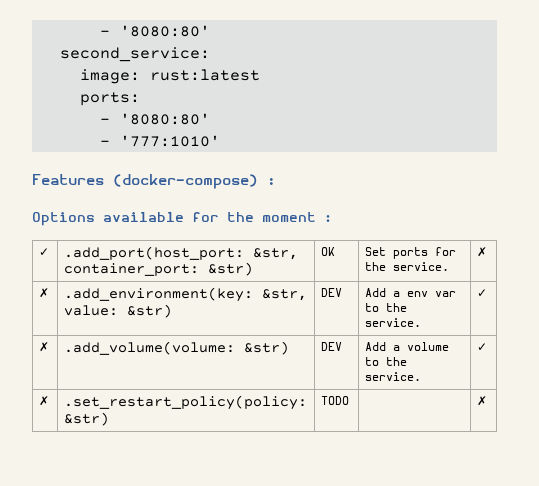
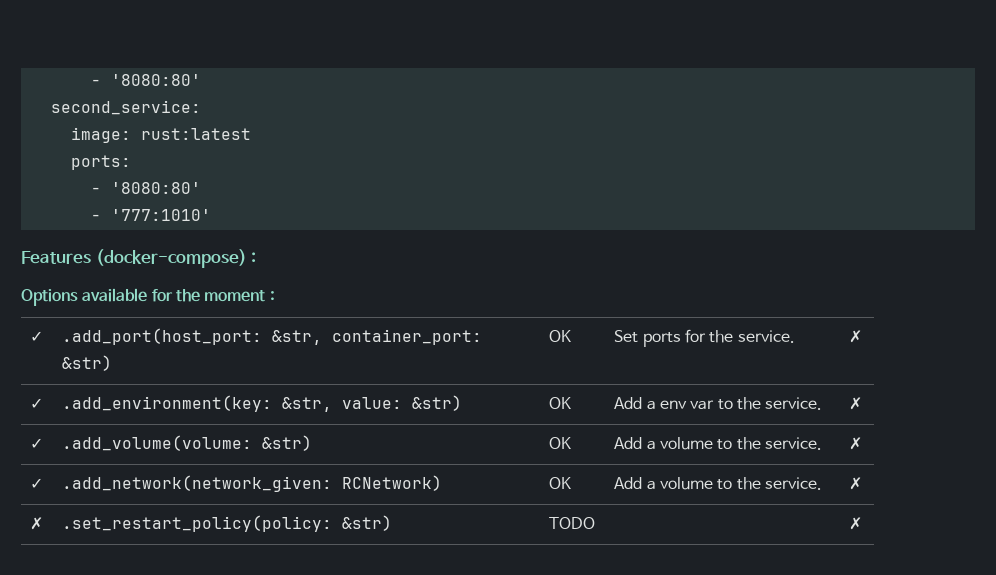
- ✗ | .add_environment(key: &str, value: &str) | DEV | Add a env var to the service. | ✓
- ✗ | .add_volume(volume: &str) | DEV | Add a volume to the service. | ✓
+ ✓ | .add_environment(key: &str, value: &str) | OK | Add a env var to the service. | ✗
+ ✓ | .add_volume(volume: &str) | OK | Add a volume to the service. | ✗
+ ✓ | .add_network(network_given: RCNetwork) | OK | Add a volume to the service. | ✗

